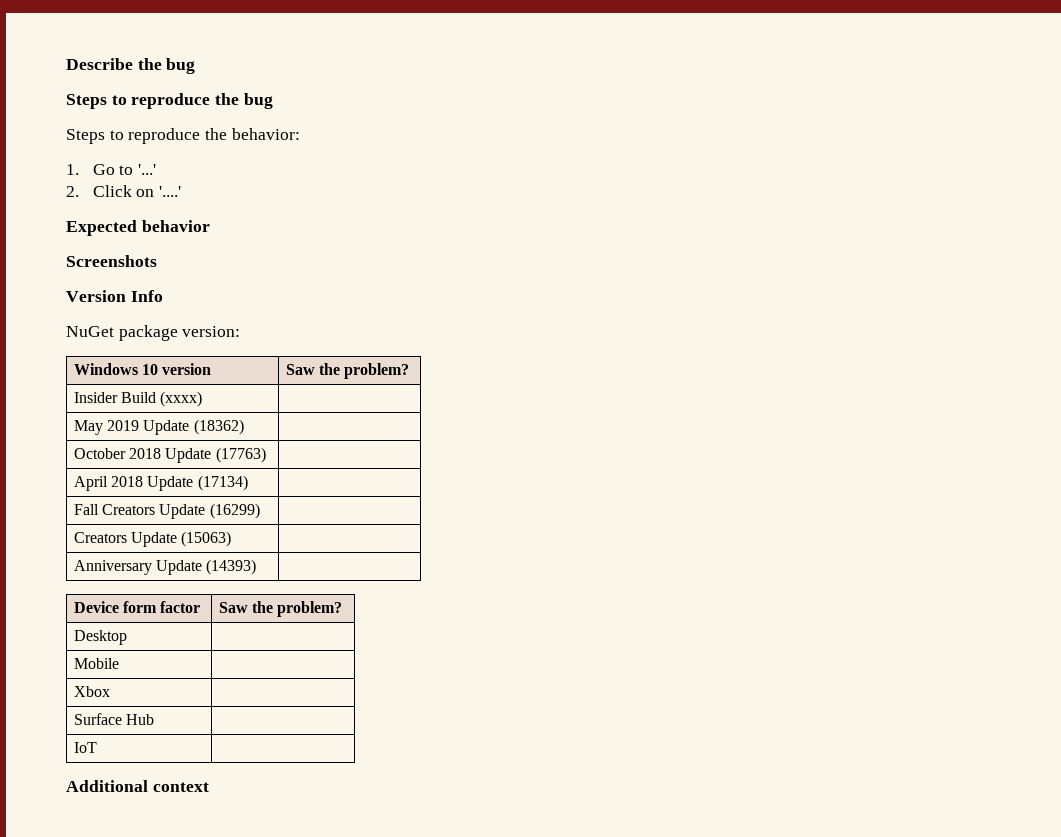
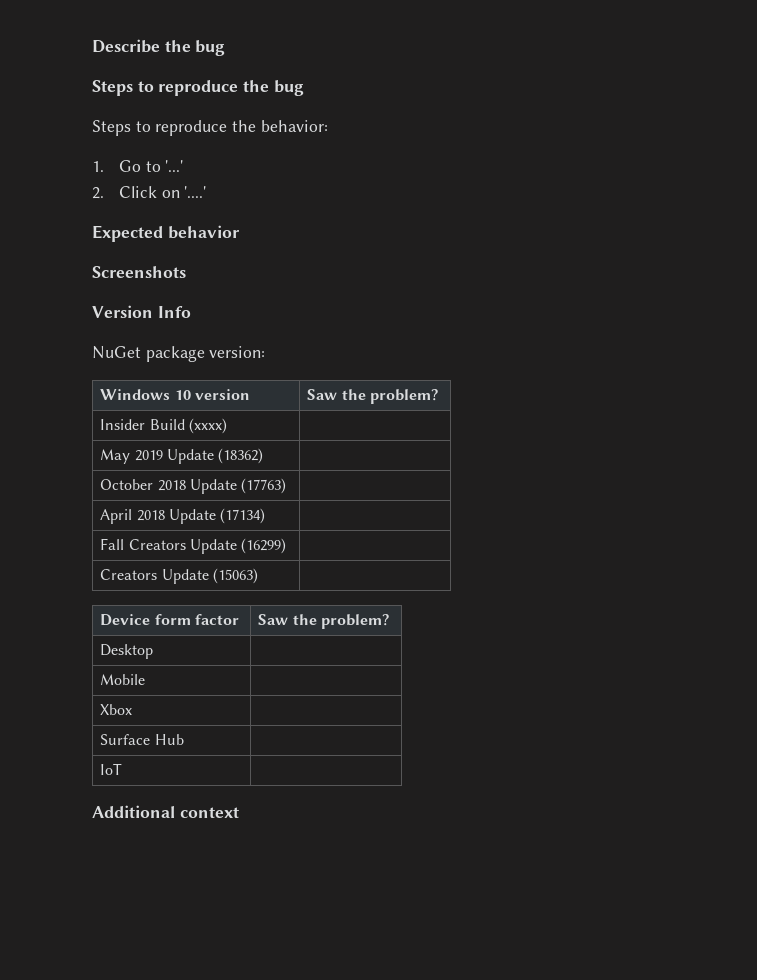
- Anniversary Update (14393) |

